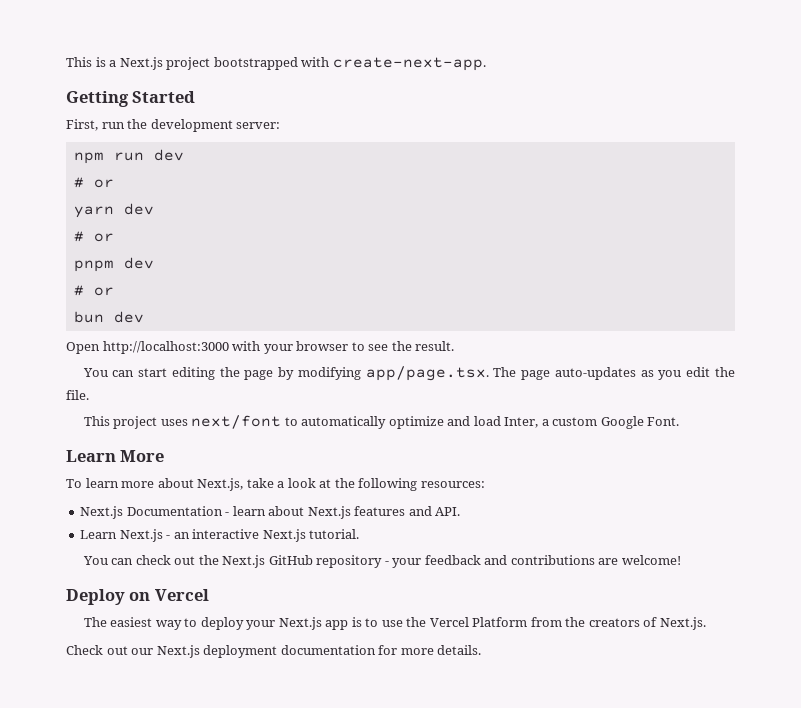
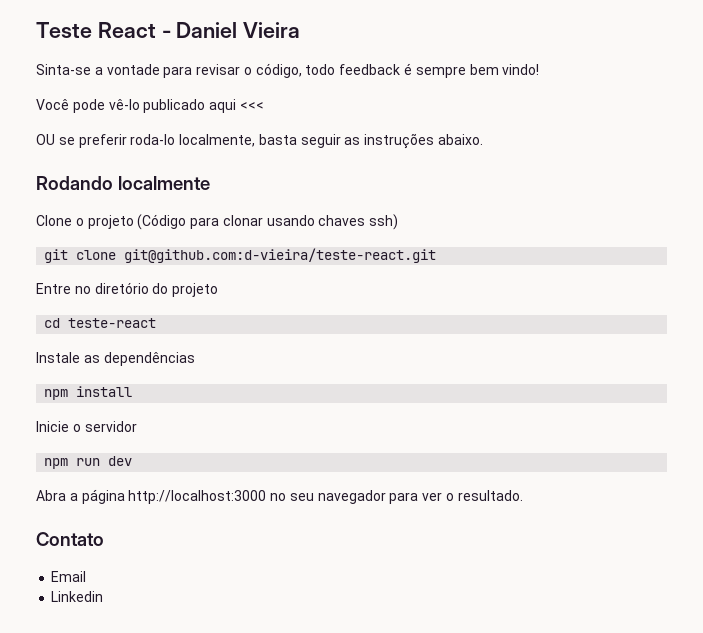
- This is a Next.js project bootstrapped with create-next-app.
- Getting Started
- First, run the development server:
+ Teste React - Daniel Vieira
+ Sinta-se a vontade para revisar o código, todo feedback é sempre bem vindo!
+ Você pode vê-lo publicado aqui <<<
+ OU se preferir roda-lo localmente, basta seguir as instruções abaixo.
+ Rodando localmente
+ Clone o projeto (Código para clonar usando chaves ssh)
+ git clone git@github.com:d-vieira/teste-react.git
+ Entre no diretório do projeto
+ cd teste-react
+ Instale as dependências
+ npm install
+ Inicie o servidor
  npm run dev
- # or
- yarn dev
- # or
- pnpm dev
- # or
- bun dev
- Open http://localhost:3000 with your browser to see the result.
- You can start editing the page by modifying app/page.tsx. The page auto-updates as you edit the file.
- This project uses next/font to automatically optimize and load Inter, a custom Google Font.
- Learn More
- To learn more about Next.js, take a look at the following resources:
- Next.js Documentation - learn about Next.js features and API.
- Learn Next.js - an interactive Next.js tutorial.
- You can check out the Next.js GitHub repository - your feedback and contributions are welcome!
- Deploy on Vercel
- The easiest way to deploy your Next.js app is to use the Vercel Platform from the creators of Next.js.
- Check out our Next.js deployment documentation for more details.
+ Abra a página http://localhost:3000 no seu navegador para ver o resultado.
+ Contato
+ Email
+ Linkedin

